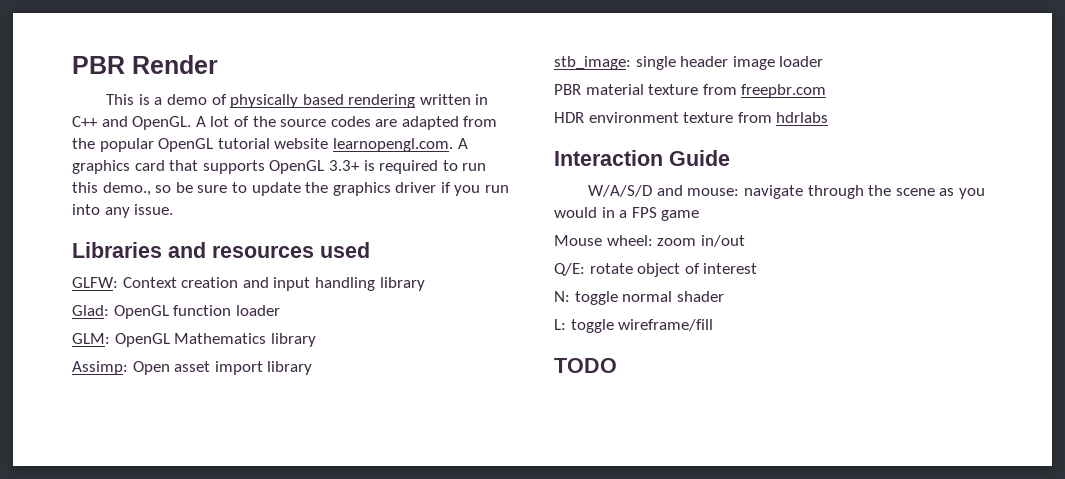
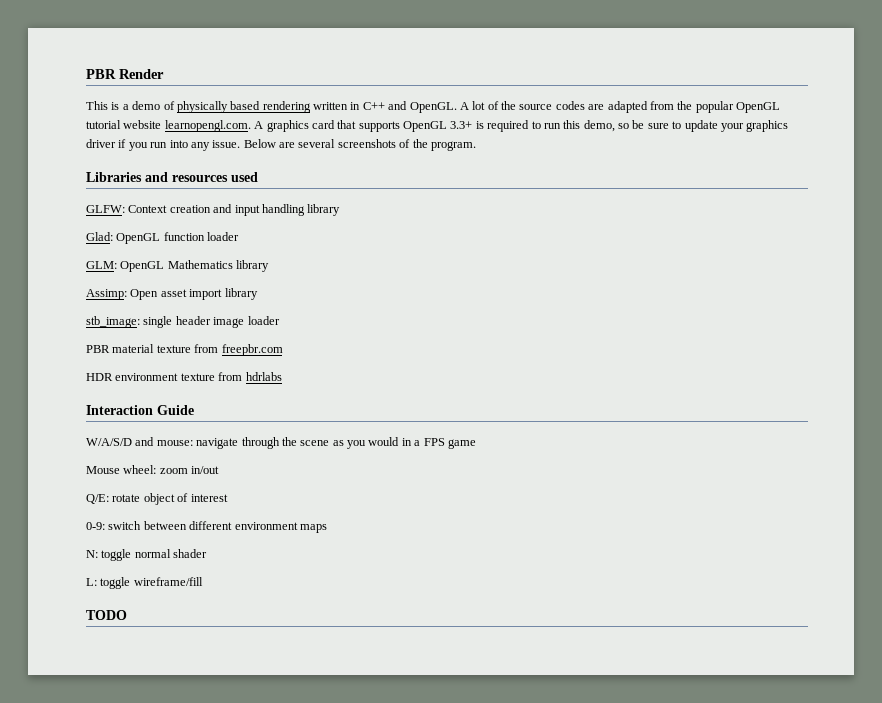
- A lot of the source codes are adapted from the popular OpenGL tutorial website learnopengl.com. A graphics card that supports OpenGL 3.3+ is required to run this demo., so be sure to update the graphics driver if you run into any issue.
+ A lot of the source codes are adapted from the popular OpenGL tutorial website learnopengl.com. A graphics card that supports OpenGL 3.3+ is required to run this demo, so be sure to update your graphics driver if you run into any issue. Below are several screenshots of the program.
+ 0-9: switch between different environment maps

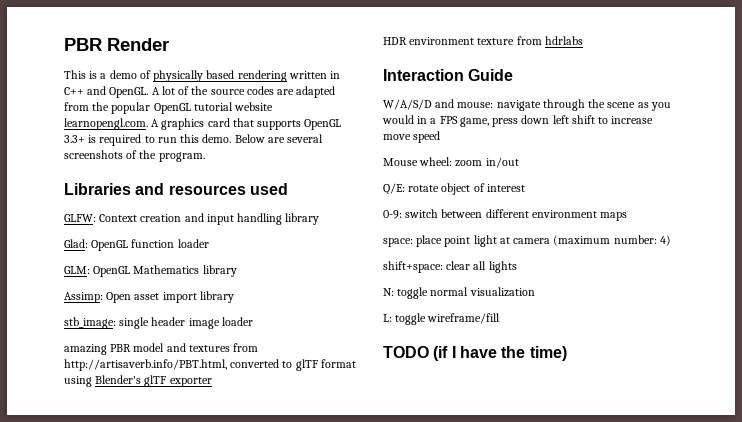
- A lot of the source codes are adapted from the popular OpenGL tutorial website learnopengl.com. A graphics card that supports OpenGL 3.3+ is required to run this demo, so be sure to update your graphics driver if you run into any issue.
+ A lot of the source codes are adapted from the popular OpenGL tutorial website learnopengl.com. A graphics card that supports OpenGL 3.3+ is required to run this demo.
- PBR material texture from freepbr.com
+ amazing PBR model and textures from http://artisaverb.info/PBT.html, converted to glTF format using Blender's glTF exporter
- W/A/S/D and mouse: navigate through the scene as you would in a FPS game
+ W/A/S/D and mouse: navigate through the scene as you would in a FPS game, press down left shift to increase move speed
+ space: place point light at camera (maximum number: 4)
+ shift+space: clear all lights
- N: toggle normal shader
+ N: toggle normal visualization
- TODO
+ TODO (if I have the time)

